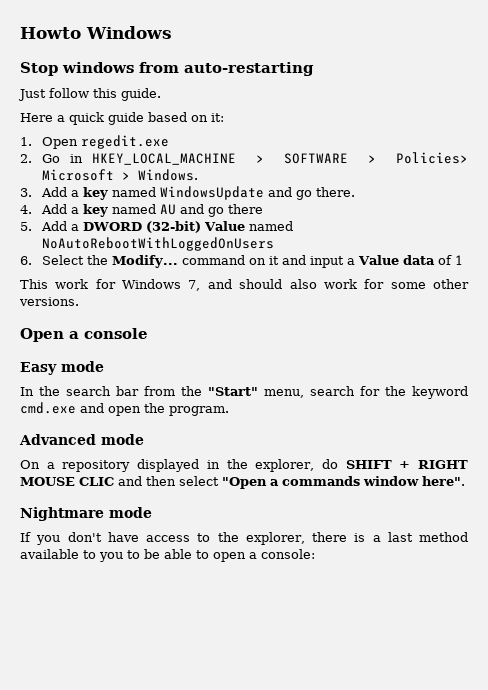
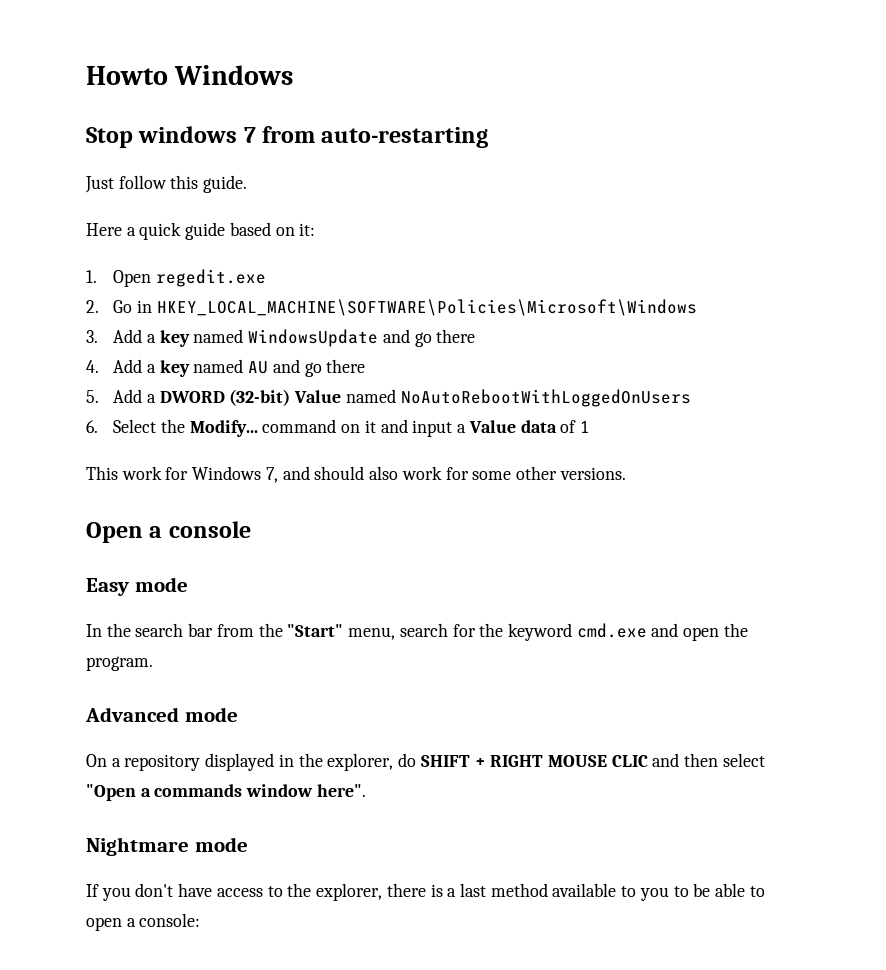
- Stop windows from auto-restarting
+ Stop windows 7 from auto-restarting
- 2. Go in HKEY_LOCAL_MACHINE > SOFTWARE > Policies> Microsoft > Windows.
+ 2. Go in HKEY_LOCAL_MACHINE\SOFTWARE\Policies\Microsoft\Windows
- 3. Add a key named WindowsUpdate and go there.
+ 3. Add a key named WindowsUpdate and go there

